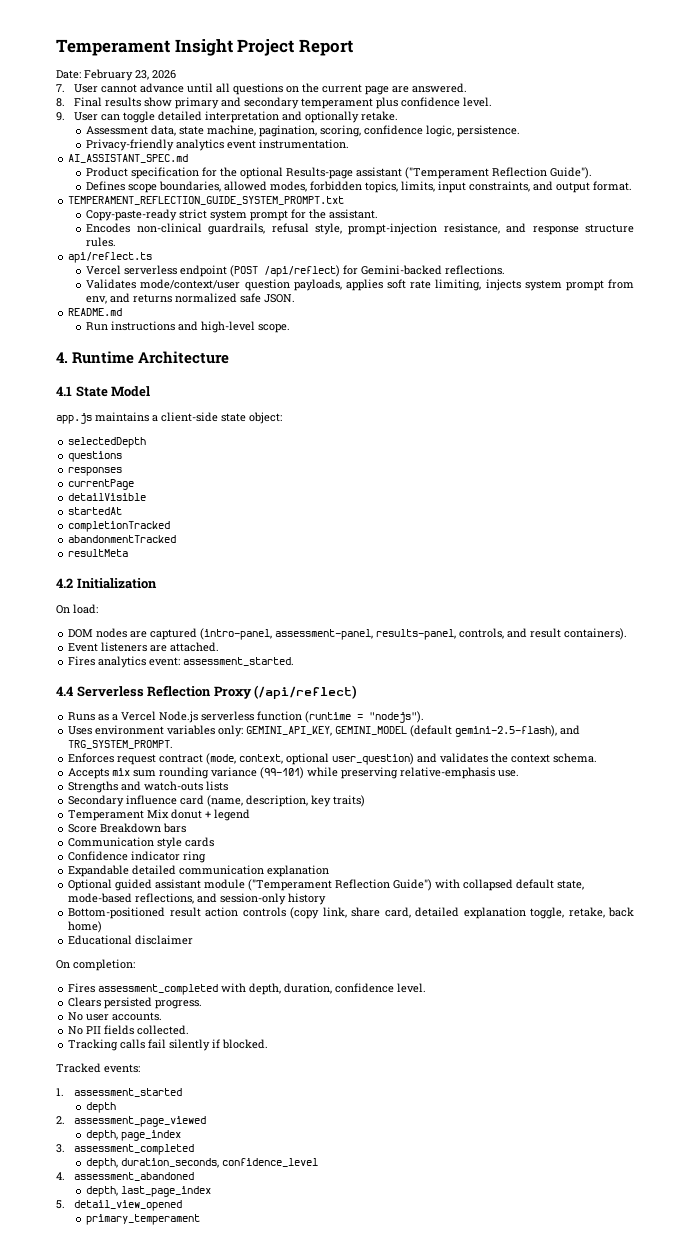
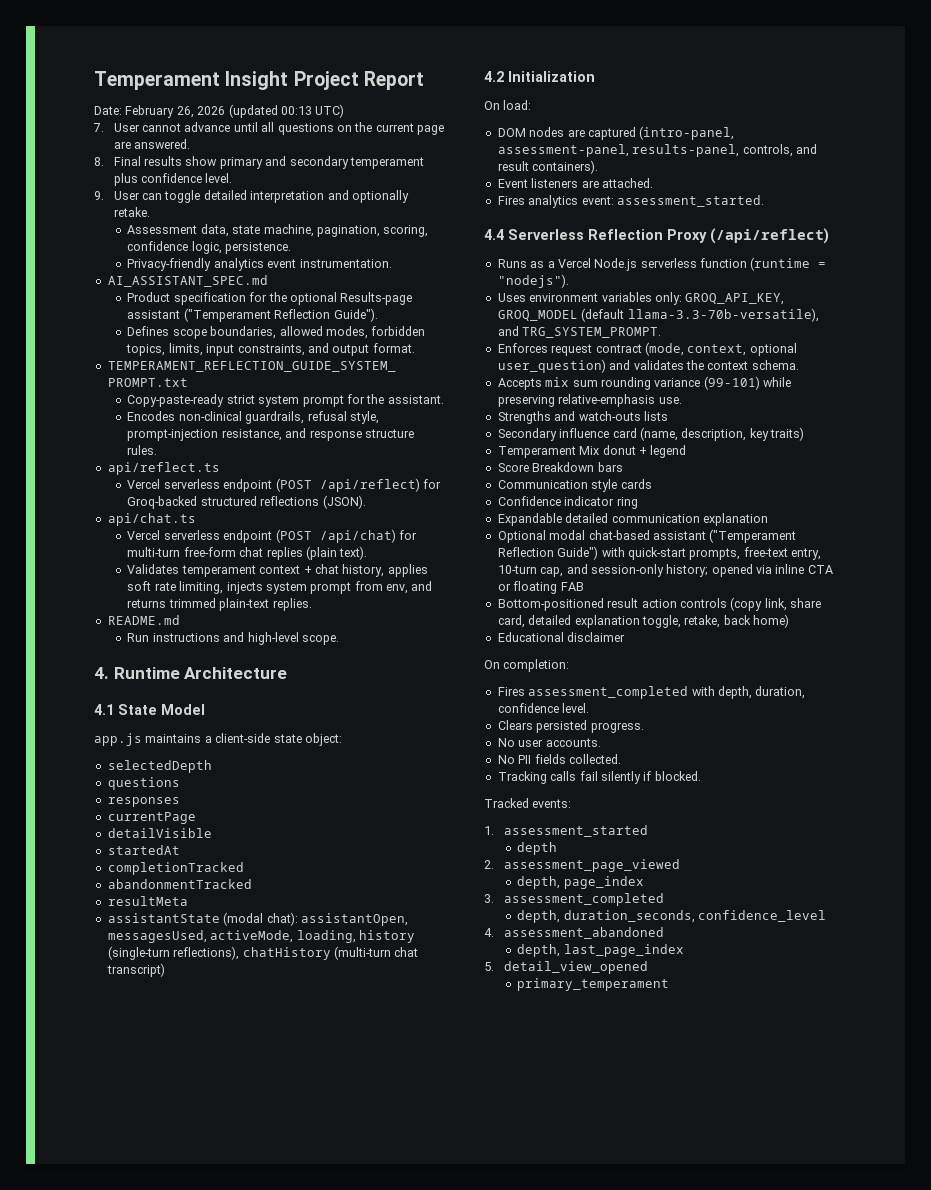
- Date: February 23, 2026
+ Date: February 26, 2026 (updated 00:13 UTC)
- Vercel serverless endpoint (POST /api/reflect) for Gemini-backed reflections.
- Validates mode/context/user question payloads, applies soft rate limiting, injects system prompt from env, and returns normalized safe JSON.
+ Vercel serverless endpoint (POST /api/reflect) for Groq-backed structured reflections (JSON).
+ api/chat.ts
+ Vercel serverless endpoint (POST /api/chat) for multi-turn free-form chat replies (plain text).
+ Validates temperament context + chat history, applies soft rate limiting, injects system prompt from env, and returns trimmed plain-text replies.
+ assistantState (modal chat): assistantOpen, messagesUsed, activeMode, loading, history (single-turn reflections), chatHistory (multi-turn chat transcript)
- Uses environment variables only: GEMINI_API_KEY, GEMINI_MODEL (default gemini-2.5-flash), and TRG_SYSTEM_PROMPT.
+ Uses environment variables only: GROQ_API_KEY, GROQ_MODEL (default llama-3.3-70b-versatile), and TRG_SYSTEM_PROMPT.
- Optional guided assistant module ("Temperament Reflection Guide") with collapsed default state, mode-based reflections, and session-only history
+ Optional modal chat-based assistant ("Temperament Reflection Guide") with quick-start prompts, free-text entry, 10-turn cap, and session-only history; opened via inline CTA or floating FAB

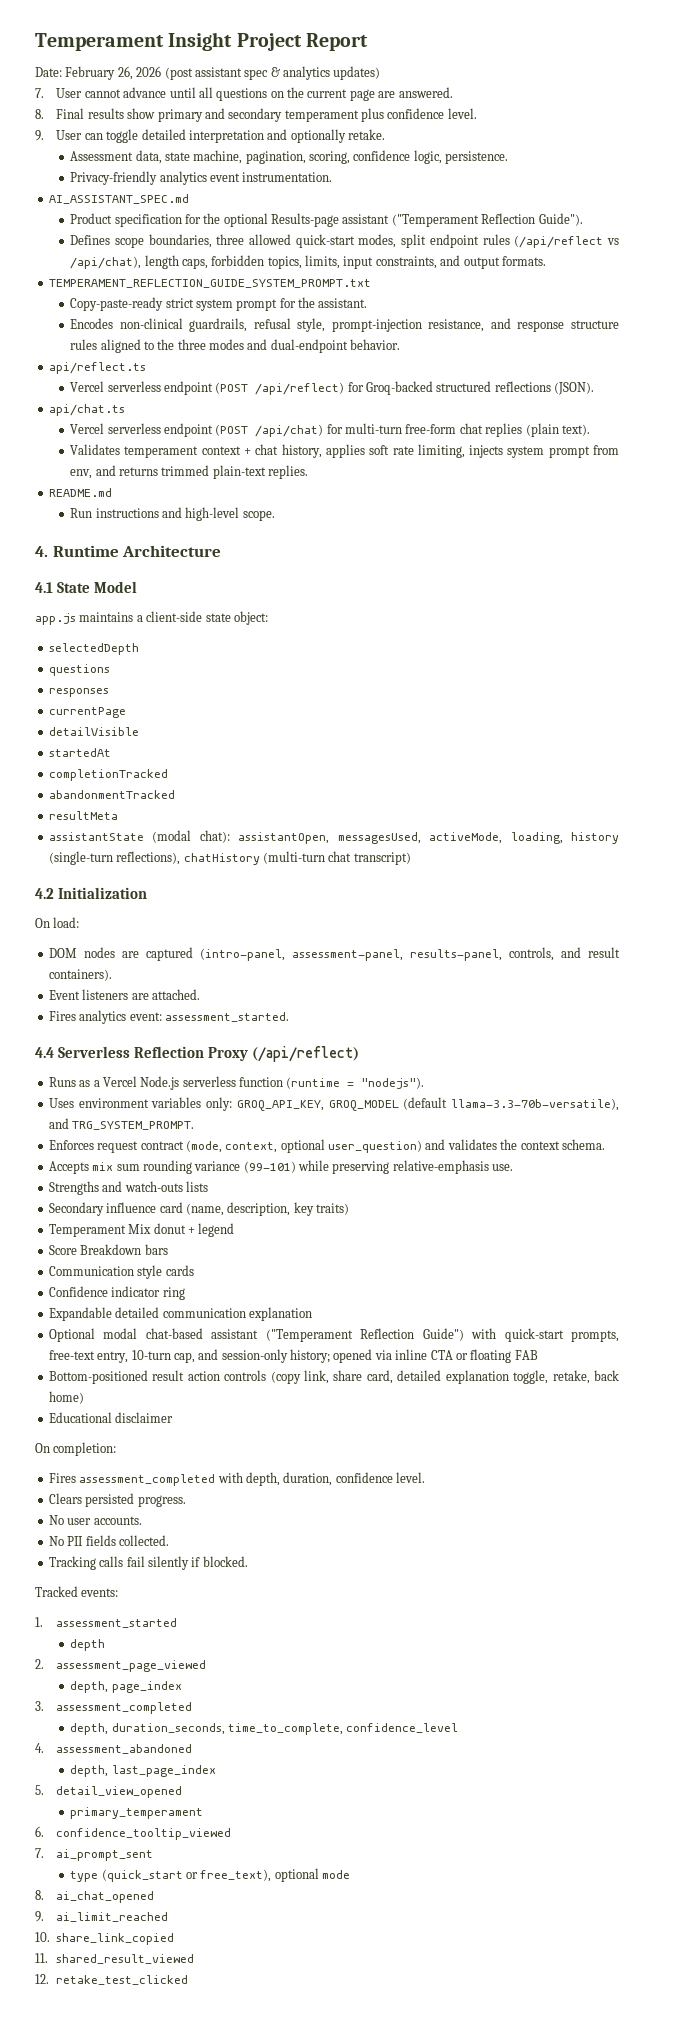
- Date: February 26, 2026 (updated 00:13 UTC)
+ Date: February 26, 2026 (post assistant spec & analytics updates)
- Defines scope boundaries, allowed modes, forbidden topics, limits, input constraints, and output format.
+ Defines scope boundaries, three allowed quick-start modes, split endpoint rules (/api/reflect vs /api/chat), length caps, forbidden topics, limits, input constraints, and output formats.
- Encodes non-clinical guardrails, refusal style, prompt-injection resistance, and response structure rules.
+ Encodes non-clinical guardrails, refusal style, prompt-injection resistance, and response structure rules aligned to the three modes and dual-endpoint behavior.
- depth, duration_seconds, confidence_level
+ depth, duration_seconds, time_to_complete, confidence_level
+ 6. confidence_tooltip_viewed
+ 7. ai_prompt_sent
+ type (quick_start or free_text), optional mode
+ 8. ai_chat_opened
+ 9. ai_limit_reached
+ 10. share_link_copied
+ 11. shared_result_viewed
+ 12. retake_test_clicked

